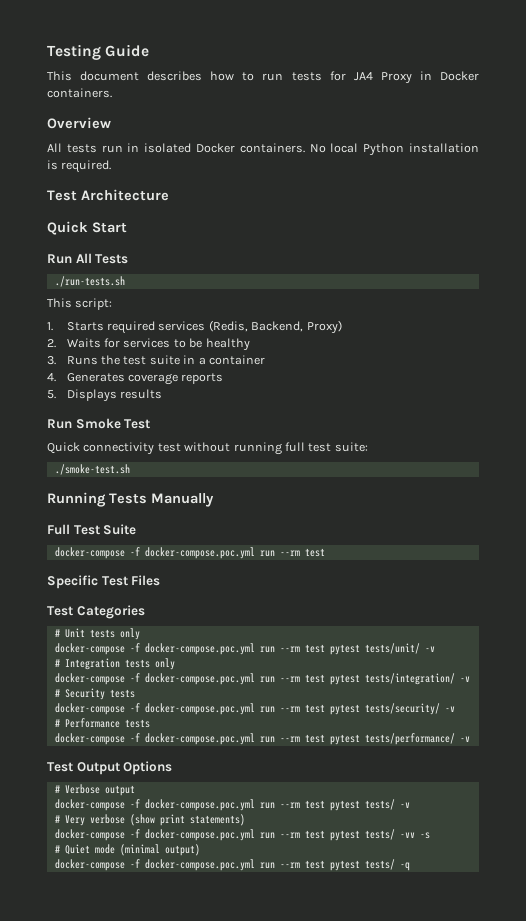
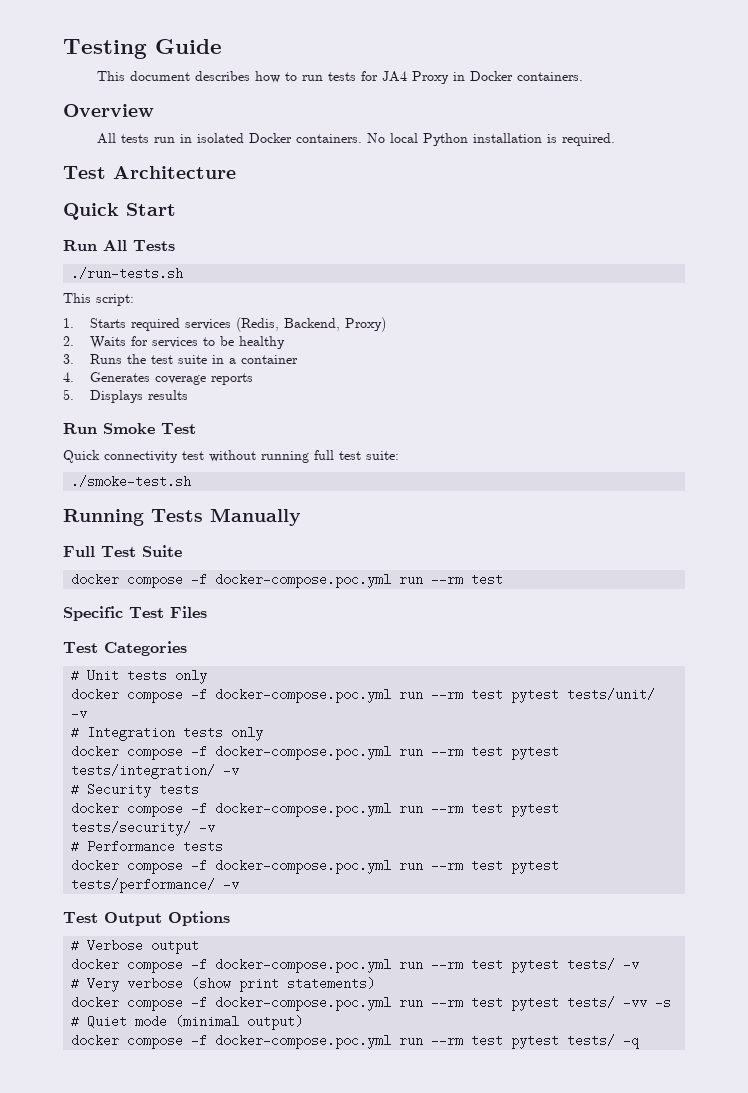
  Full Test Suite
- docker-compose -f docker-compose.poc.yml run --rm test
+ docker compose -f docker-compose.poc.yml run --rm test
- docker-compose -f docker-compose.poc.yml run --rm test pytest tests/unit/ -v
+ docker compose -f docker-compose.poc.yml run --rm test pytest tests/unit/ -v
- docker-compose -f docker-compose.poc.yml run --rm test pytest tests/integration/ -v
+ docker compose -f docker-compose.poc.yml run --rm test pytest tests/integration/ -v
- docker-compose -f docker-compose.poc.yml run --rm test pytest tests/security/ -v
+ docker compose -f docker-compose.poc.yml run --rm test pytest tests/security/ -v
- docker-compose -f docker-compose.poc.yml run --rm test pytest tests/performance/ -v
+ docker compose -f docker-compose.poc.yml run --rm test pytest tests/performance/ -v
- docker-compose -f docker-compose.poc.yml run --rm test pytest tests/ -v
+ docker compose -f docker-compose.poc.yml run --rm test pytest tests/ -v
- docker-compose -f docker-compose.poc.yml run --rm test pytest tests/ -vv -s
+ docker compose -f docker-compose.poc.yml run --rm test pytest tests/ -vv -s
- docker-compose -f docker-compose.poc.yml run --rm test pytest tests/ -q
+ docker compose -f docker-compose.poc.yml run --rm test pytest tests/ -q

